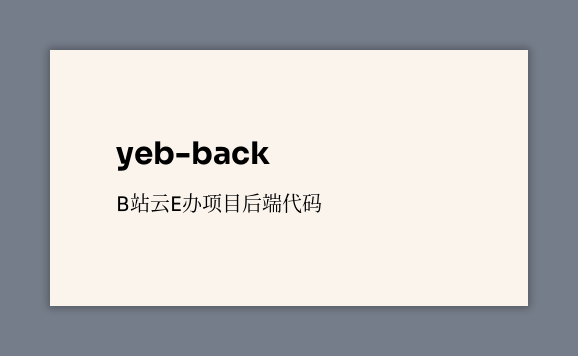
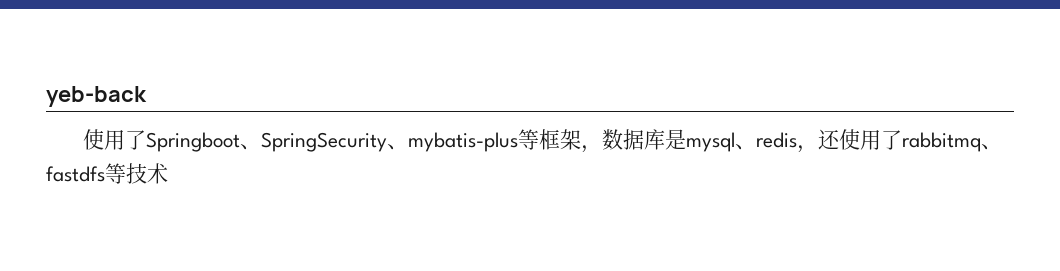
- B站云E办项目后端代码
+ 使用了Springboot、SpringSecurity、mybatis-plus等框架，数据库是mysql、redis，还使用了rabbitmq、fastdfs等技术

